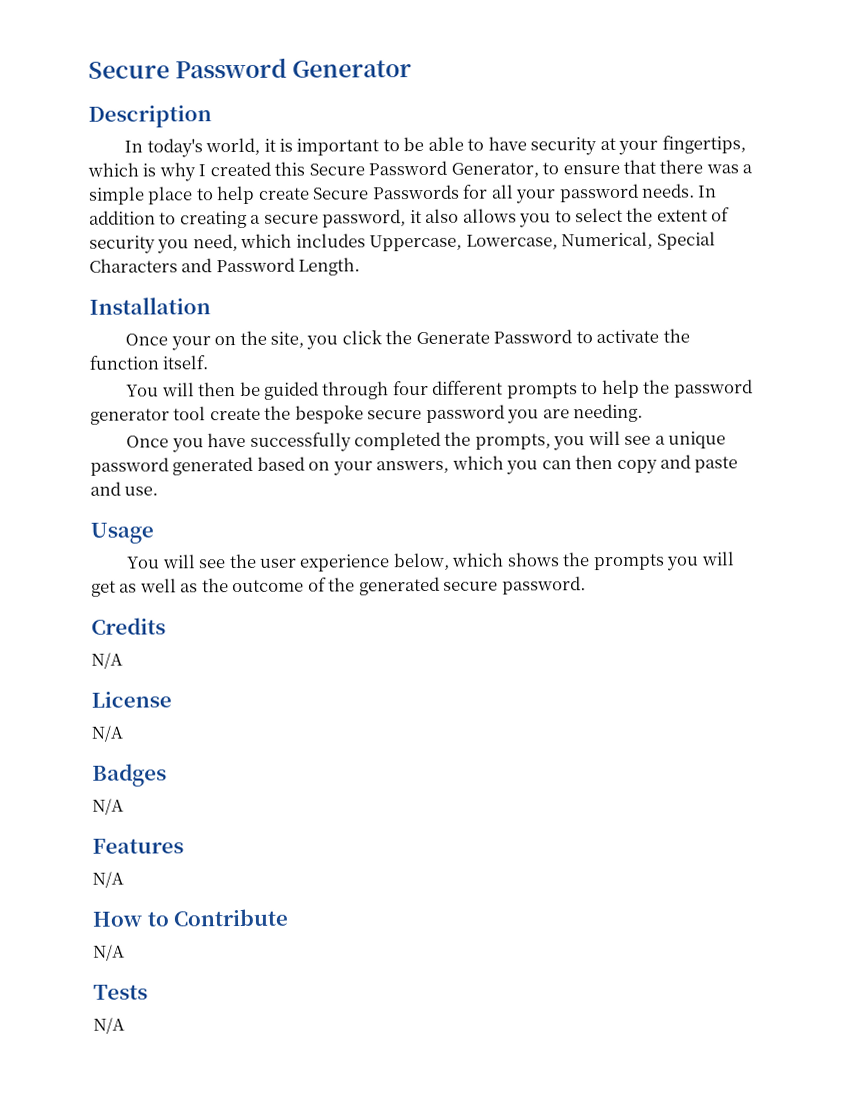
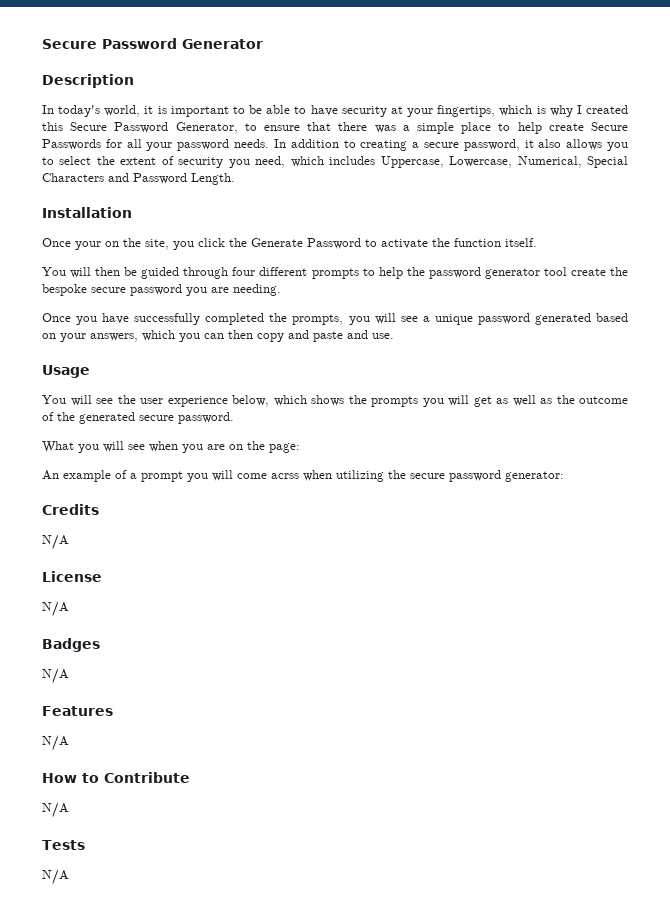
+ What you will see when you are on the page:
+ An example of a prompt you will come acrss when utilizing the secure password generator:

